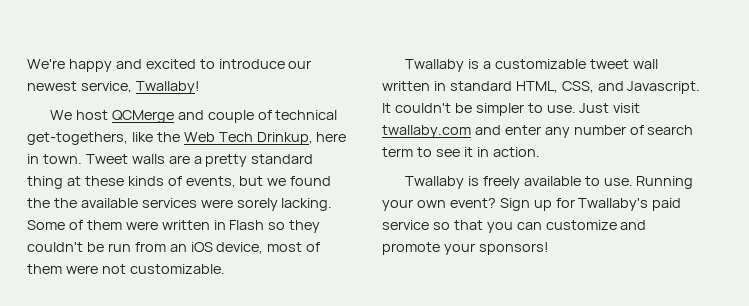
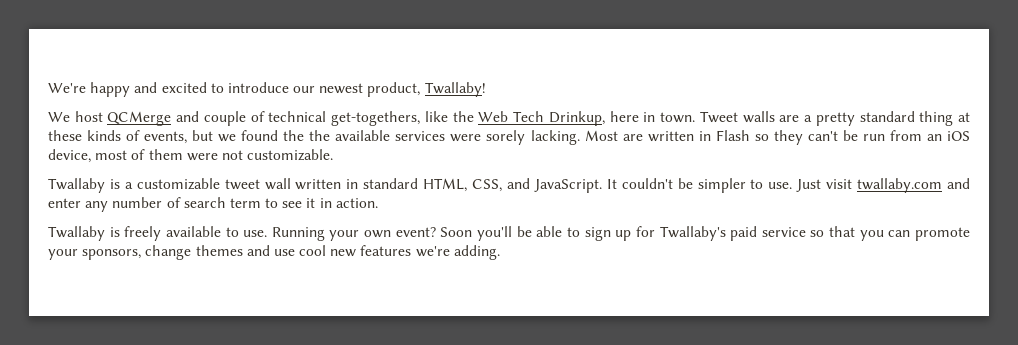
- We're happy and excited to introduce our newest service, Twallaby!
+ We're happy and excited to introduce our newest product, Twallaby!
- Some of them were written in Flash so they couldn't be run from an iOS device, most of them were not customizable.
+ Most are written in Flash so they can't be run from an iOS device, most of them were not customizable.
- Twallaby is a customizable tweet wall written in standard HTML, CSS, and Javascript.
+ Twallaby is a customizable tweet wall written in standard HTML, CSS, and JavaScript.
- Sign up for Twallaby's paid service so that you can customize and promote your sponsors!
+ Soon you'll be able to sign up for Twallaby's paid service so that you can promote your sponsors, change themes and use cool new features we're adding.

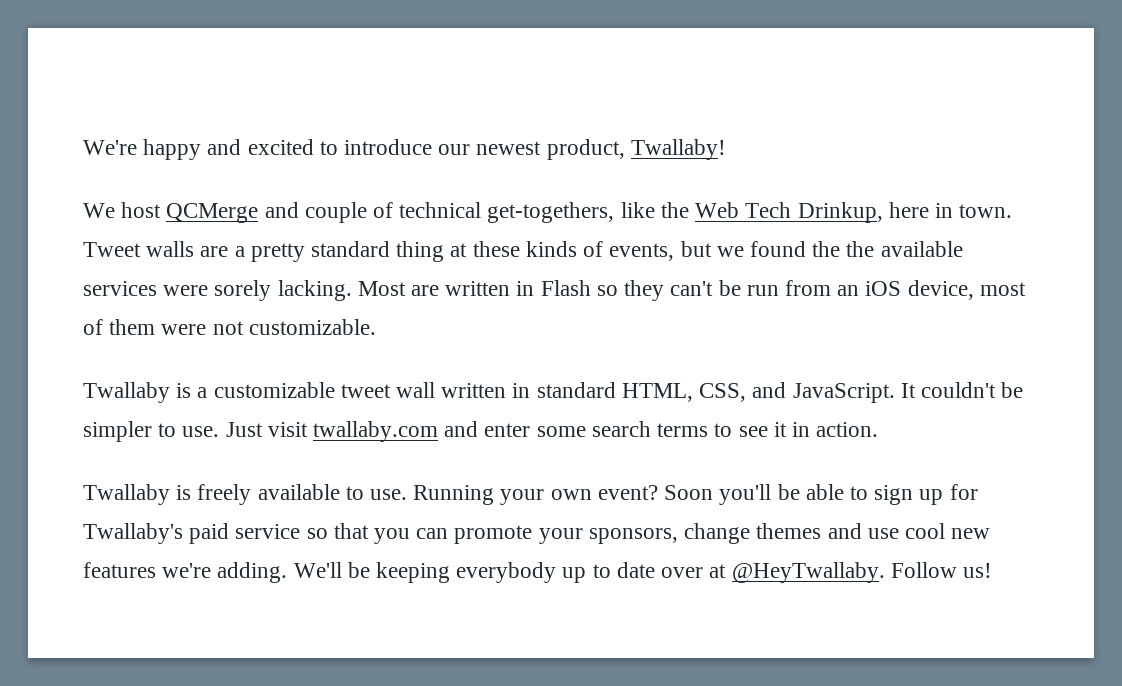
- Just visit twallaby.com and enter any number of search term to see it in action.
+ Just visit twallaby.com and enter some search terms to see it in action.
+ We'll be keeping everybody up to date over at @HeyTwallaby. Follow us!

